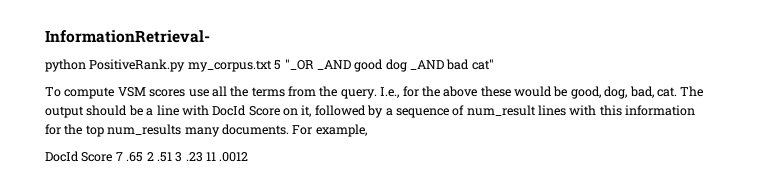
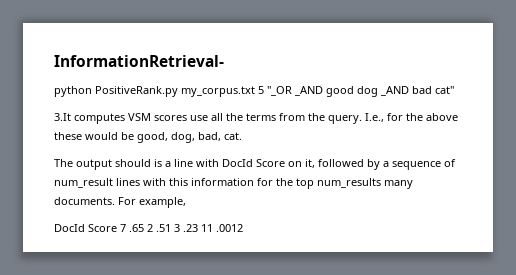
- To compute VSM scores use all the terms from the query.
+ 3.It computes VSM scores use all the terms from the query.
- I.e., for the above these would be good, dog, bad, cat. The output should be a line with DocId Score on it, followed by a sequence of num_result lines with this information for the top num_results many documents.
+ I.e., for the above these would be good, dog, bad, cat.
+ The output should is a line with DocId Score on it, followed by a sequence of num_result lines with this information for the top num_results many documents.

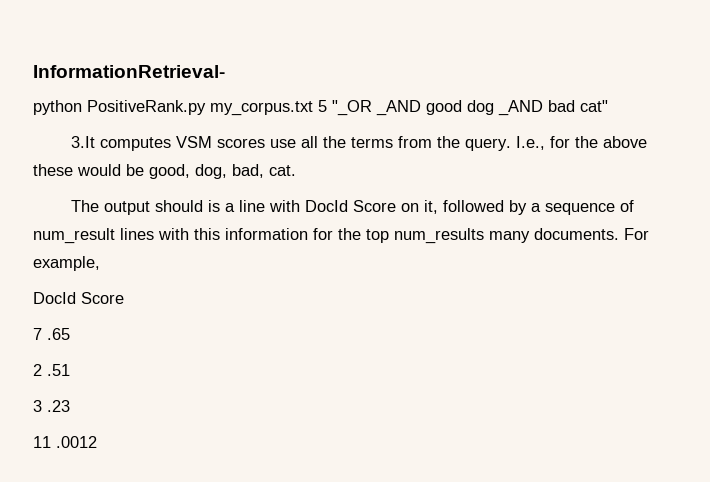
  For example,
- DocId Score 7 .65 2 .51 3 .23 11 .0012
+ DocId Score
+ 7 .65
+ 2 .51
+ 3 .23
+ 11 .0012

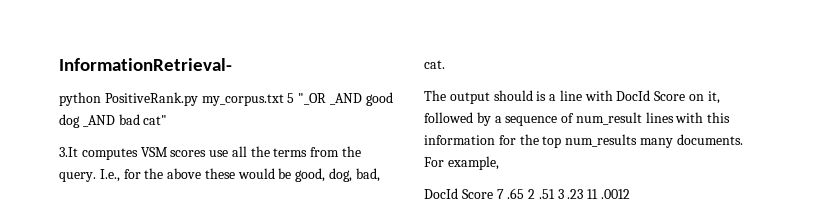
  For example,
- DocId Score
- 7 .65
- 2 .51
- 3 .23
- 11 .0012
+ DocId Score 7 .65 2 .51 3 .23 11 .0012

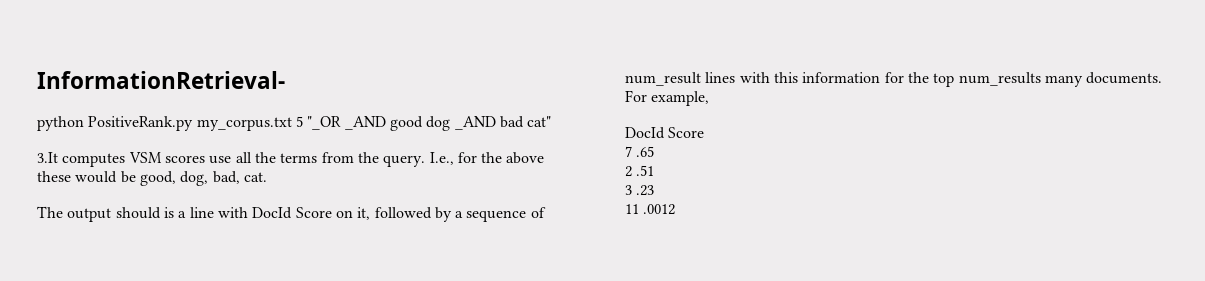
  For example,
- DocId Score 7 .65 2 .51 3 .23 11 .0012
+ DocId Score
+ 7 .65
+ 2 .51
+ 3 .23
+ 11 .0012

